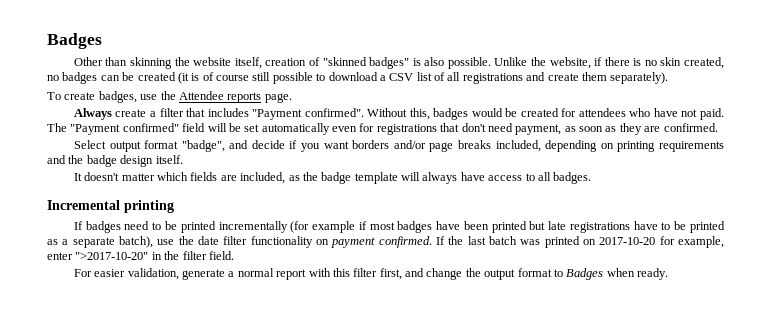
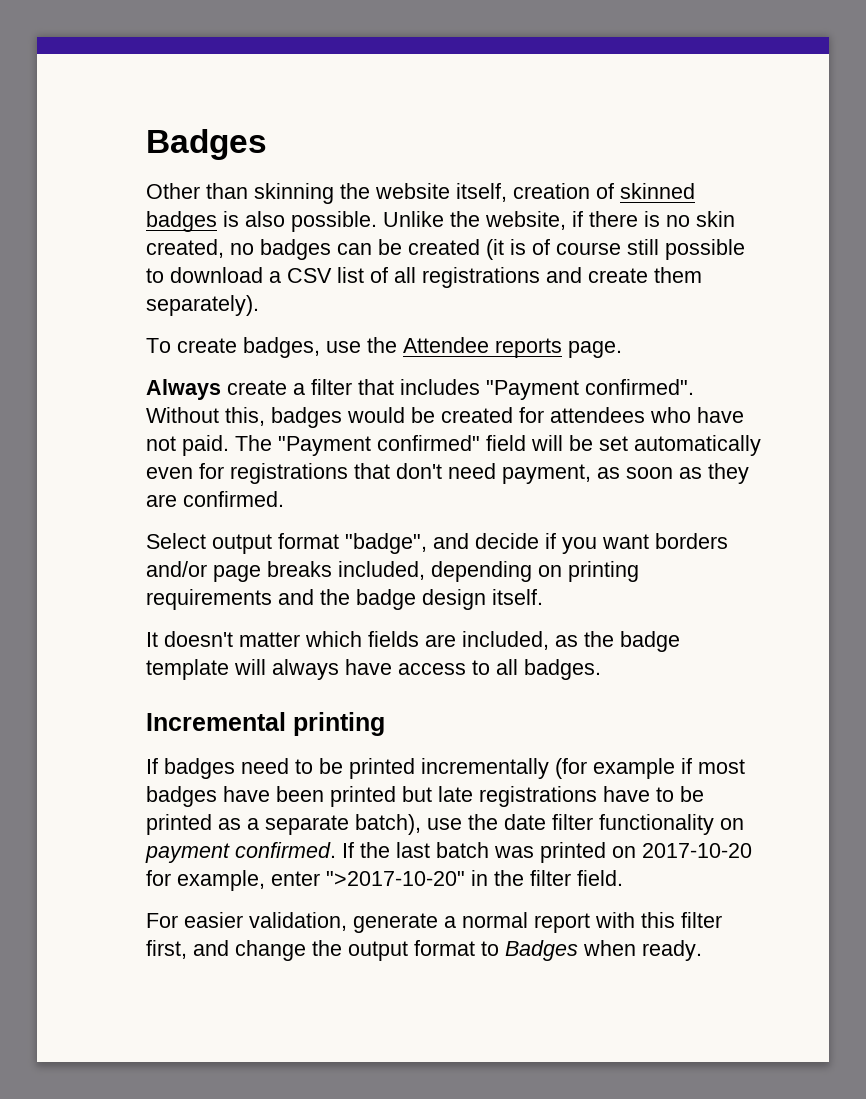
- Other than skinning the website itself, creation of "skinned badges" is also possible.
+ Other than skinning the website itself, creation of skinned badges is also possible.

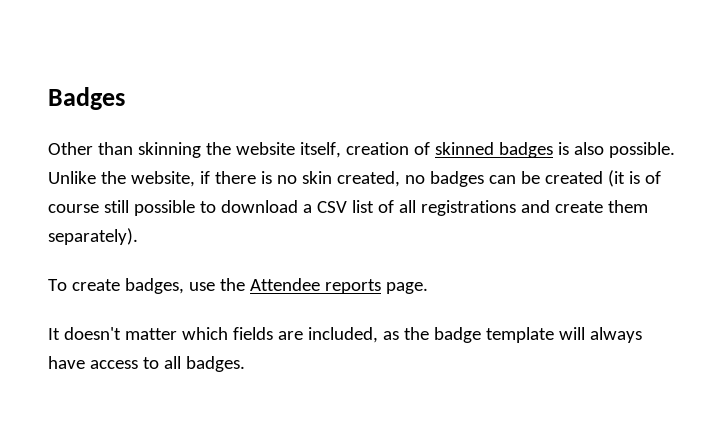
- Always create a filter that includes "Payment confirmed". Without this, badges would be created for attendees who have not paid. The "Payment confirmed" field will be set automatically even for registrations that don't need payment, as soon as they are confirmed.
- Select output format "badge", and decide if you want borders and/or page breaks included, depending on printing requirements and the badge design itself.
- Incremental printing
- If badges need to be printed incrementally (for example if most badges have been printed but late registrations have to be printed as a separate batch), use the date filter functionality on payment confirmed. If the last batch was printed on 2017-10-20 for example, enter ">2017-10-20" in the filter field.
- For easier validation, generate a normal report with this filter first, and change the output format to Badges when ready.

